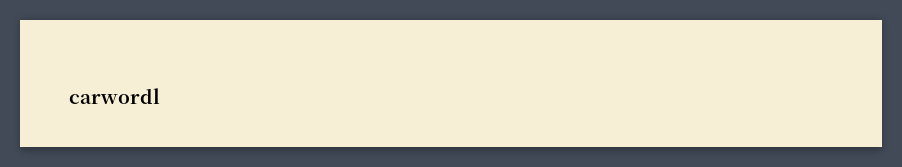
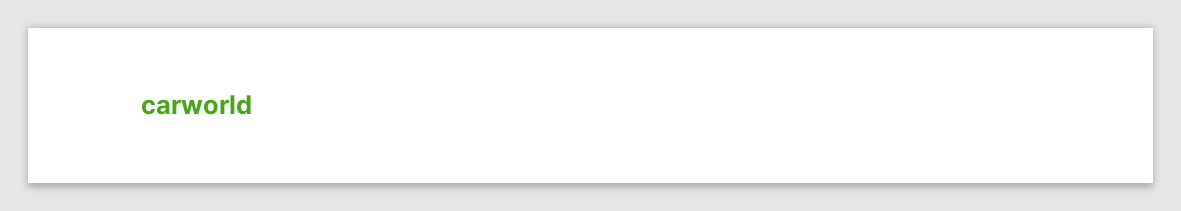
- carwordl
+ carworld

